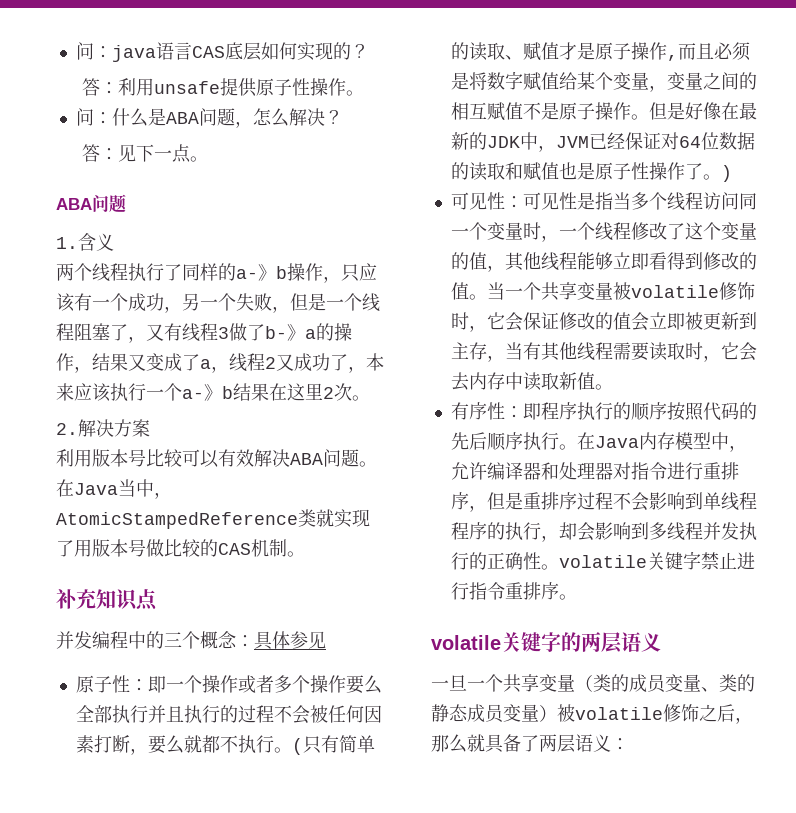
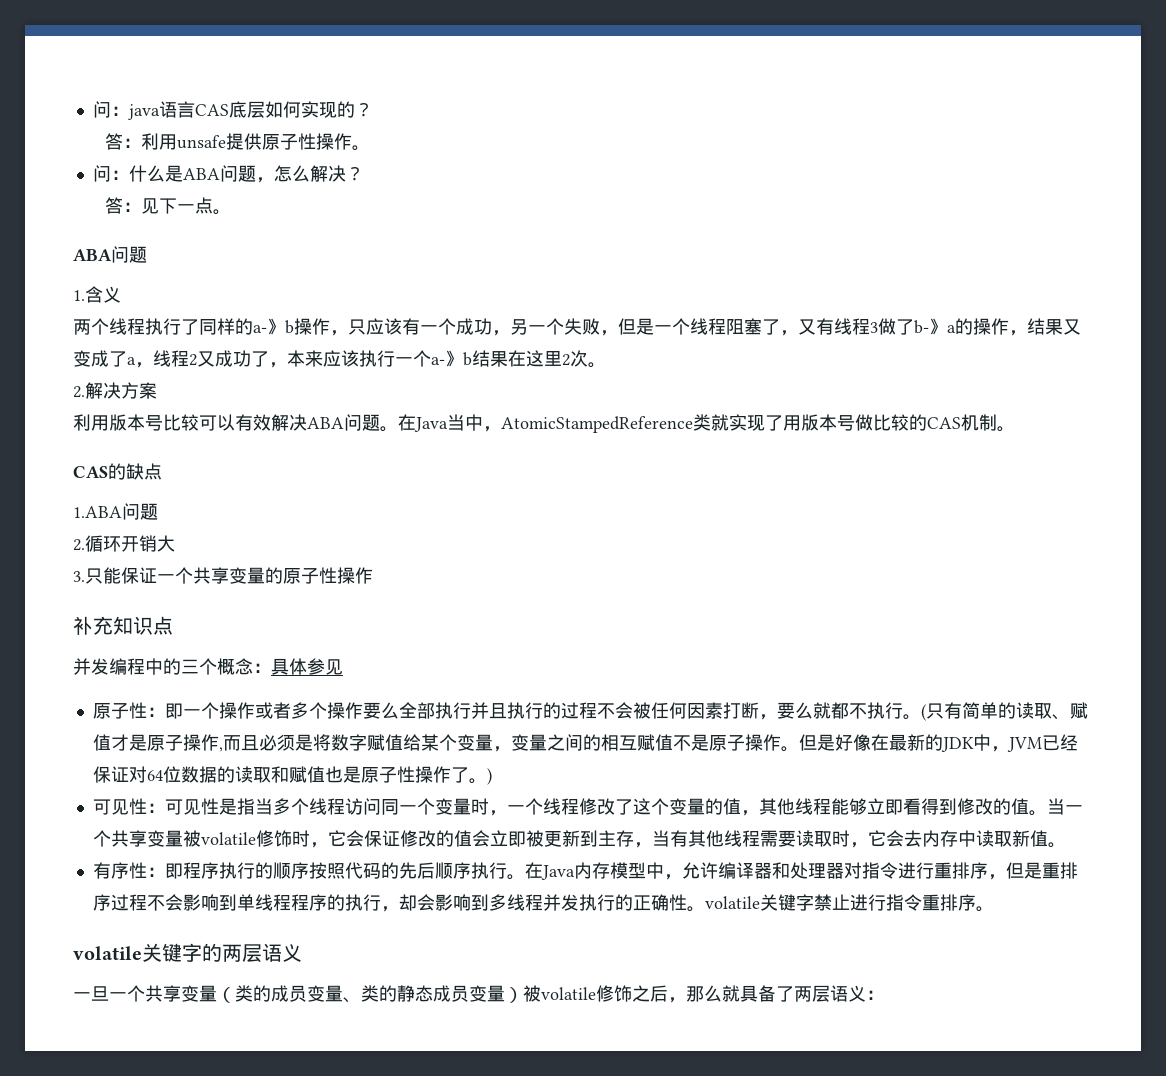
+ CAS的缺点
+ 1.ABA问题
+ 2.循环开销大
+ 3.只能保证一个共享变量的原子性操作

